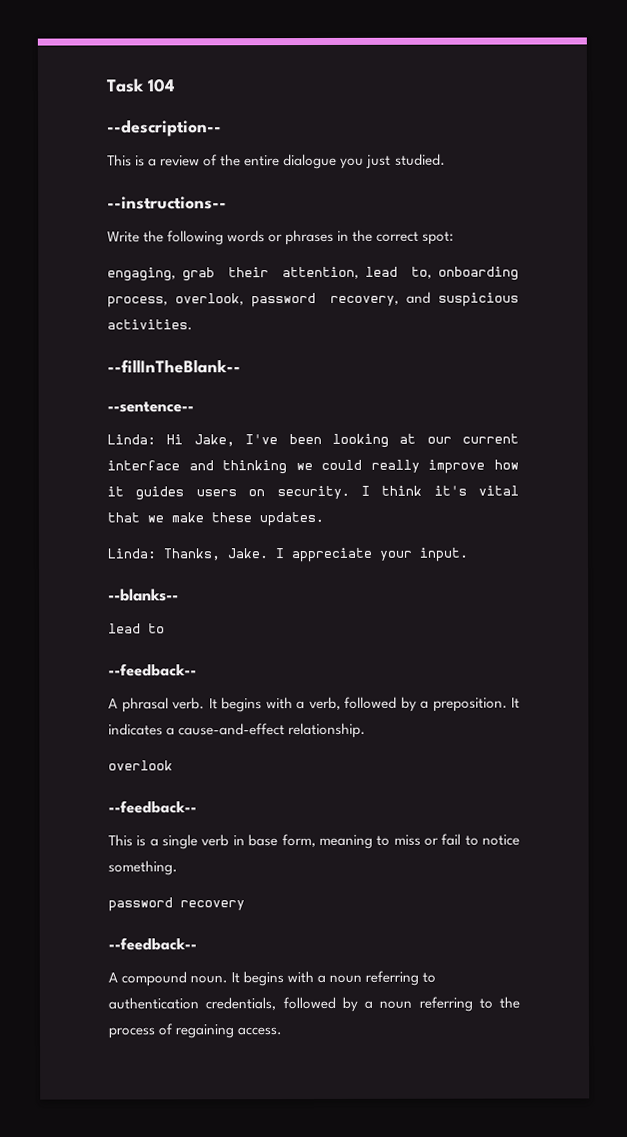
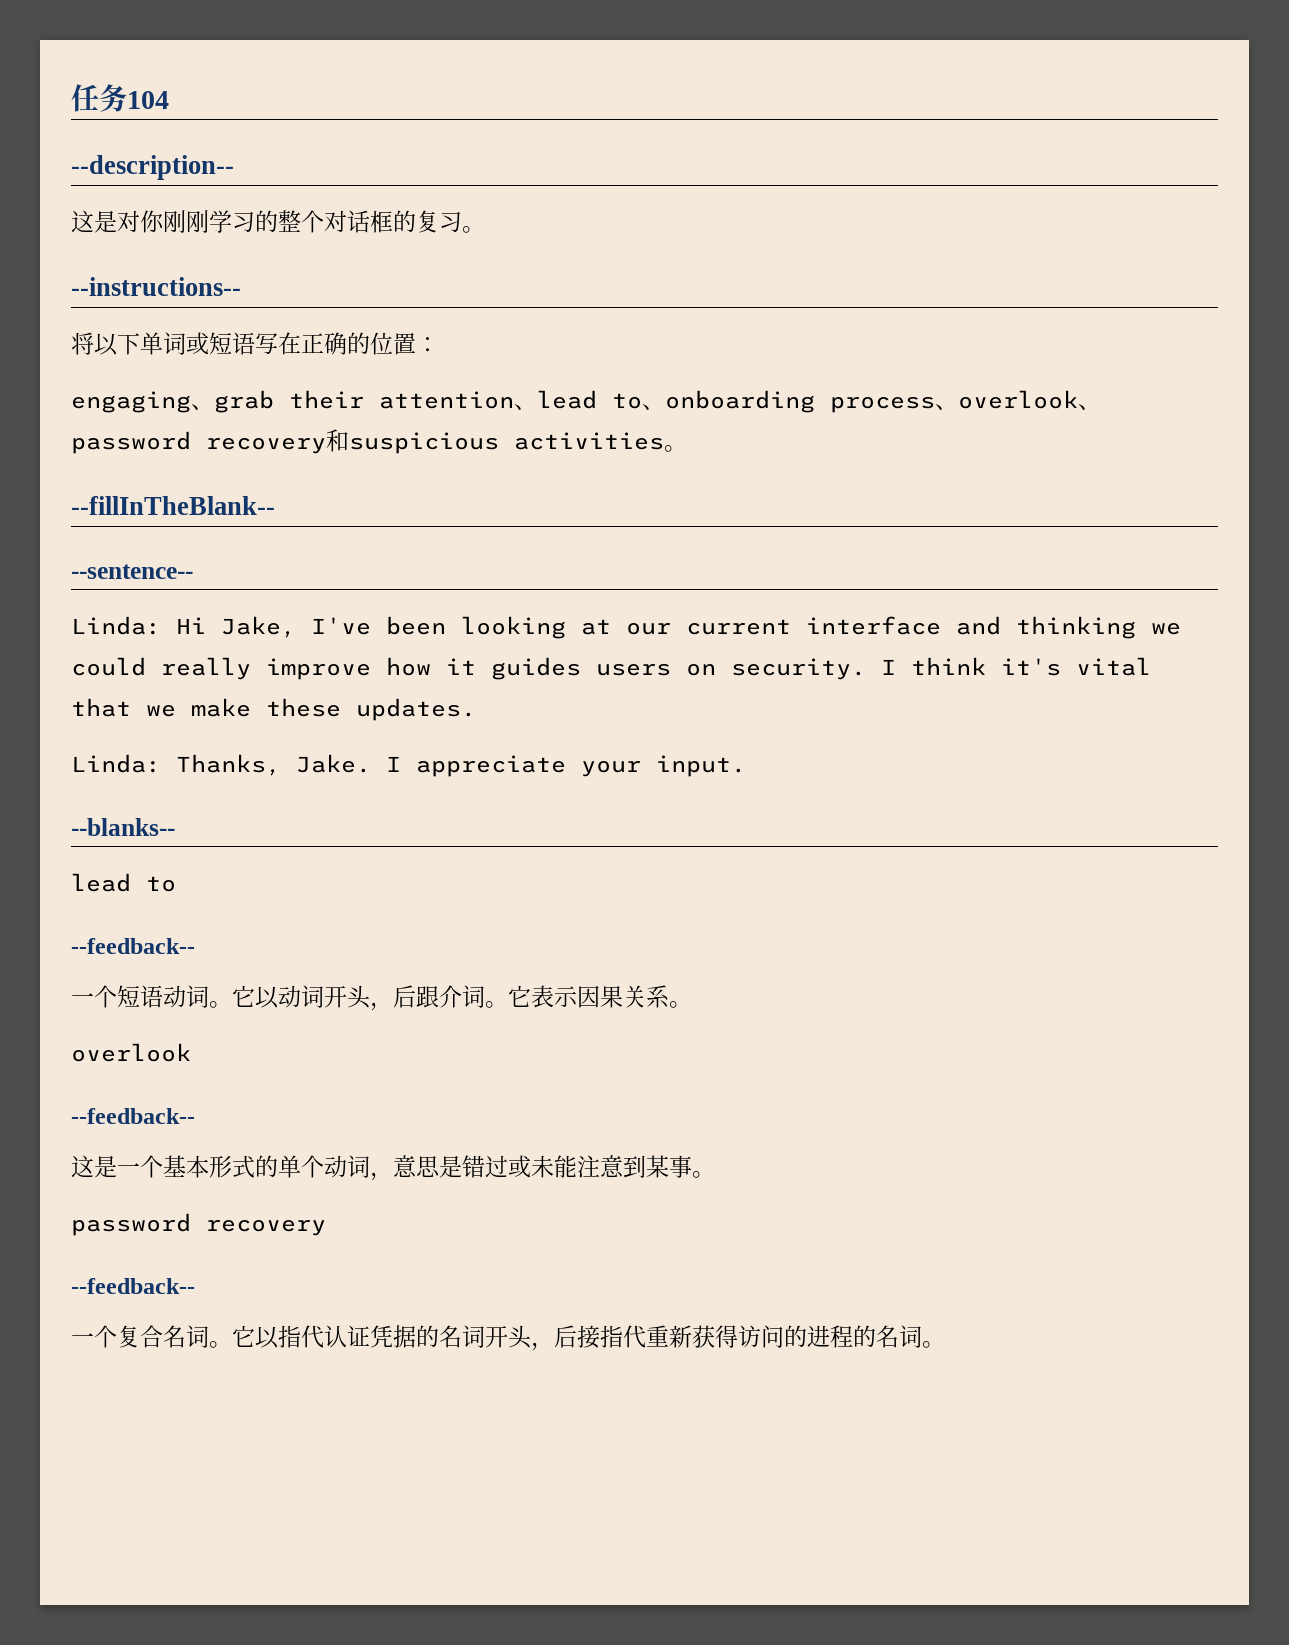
- Task 104
+ 任务104
- This is a review of the entire dialogue you just studied.
+ 这是对你刚刚学习的整个对话框的复习。
  --instructions--
- Write the following words or phrases in the correct spot:
- engaging, grab their attention, lead to, onboarding process, overlook, password recovery, and suspicious activities.
+ 将以下单词或短语写在正确的位置：
+ engaging、grab their attention、lead to、onboarding process、overlook、password recovery和suspicious activities。
- A phrasal verb. It begins with a verb, followed by a preposition. It indicates a cause-and-effect relationship.
+ 一个短语动词。它以动词开头，后跟介词。它表示因果关系。
  overlook
  --feedback--
- This is a single verb in base form, meaning to miss or fail to notice something.
+ 这是一个基本形式的单个动词，意思是错过或未能注意到某事。
  password recovery
  --feedback--
- A compound noun. It begins with a noun referring to authentication credentials, followed by a noun referring to the process of regaining access.
+ 一个复合名词。它以指代认证凭据的名词开头，后接指代重新获得访问的进程的名词。

